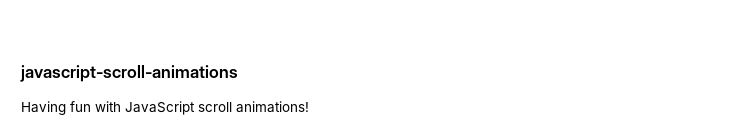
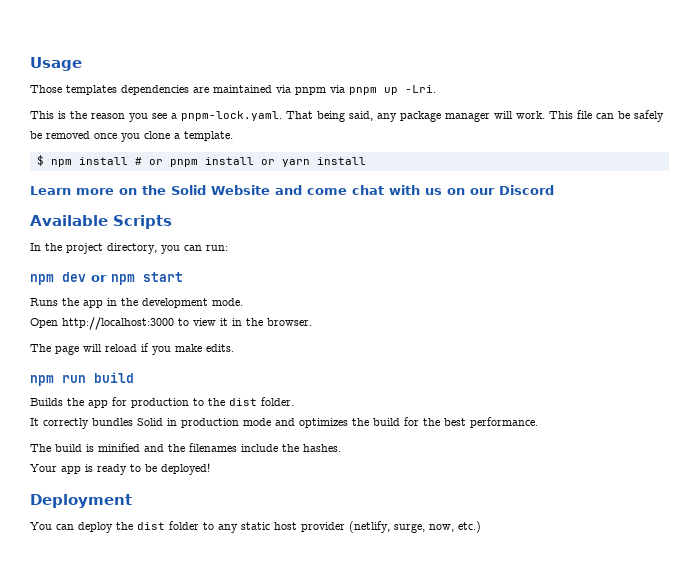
- javascript-scroll-animations
- Having fun with JavaScript scroll animations!
+ Usage
+ Those templates dependencies are maintained via pnpm via pnpm up -Lri.
+ This is the reason you see a pnpm-lock.yaml. That being said, any package manager will work. This file can be safely be removed once you clone a template.
+ $ npm install # or pnpm install or yarn install
+ Learn more on the Solid Website and come chat with us on our Discord
+ Available Scripts
+ In the project directory, you can run:
+ npm dev or npm start
+ Runs the app in the development mode.
+ Open http://localhost:3000 to view it in the browser.
+ The page will reload if you make edits.
+ npm run build
+ Builds the app for production to the dist folder.
+ It correctly bundles Solid in production mode and optimizes the build for the best performance.
+ The build is minified and the filenames include the hashes.
+ Your app is ready to be deployed!
+ Deployment
+ You can deploy the dist folder to any static host provider (netlify, surge, now, etc.)

